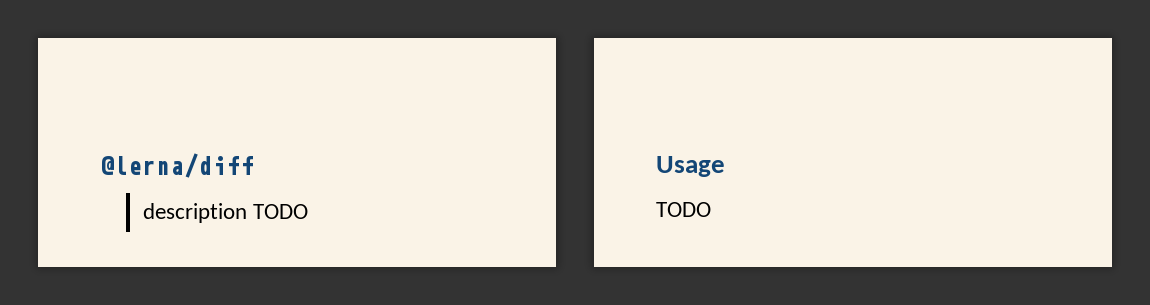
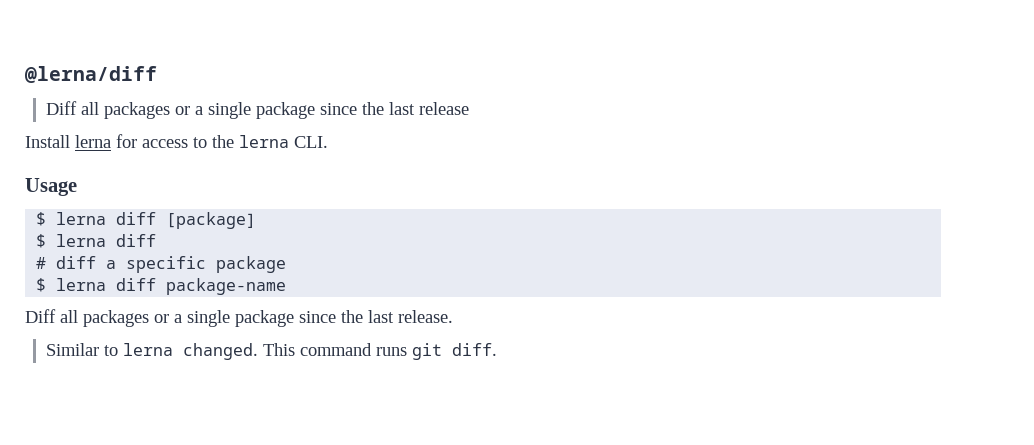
- description TODO
+ Diff all packages or a single package since the last release
+ Install lerna for access to the lerna CLI.
  Usage
- TODO
+ $ lerna diff [package]
+ $ lerna diff
+ # diff a specific package
+ $ lerna diff package-name
+ Diff all packages or a single package since the last release.
+ Similar to lerna changed. This command runs git diff.

